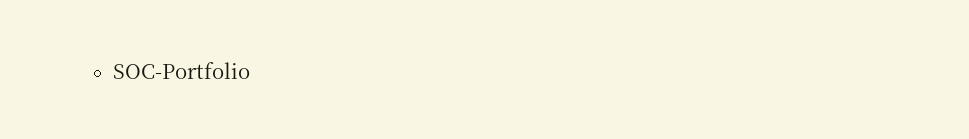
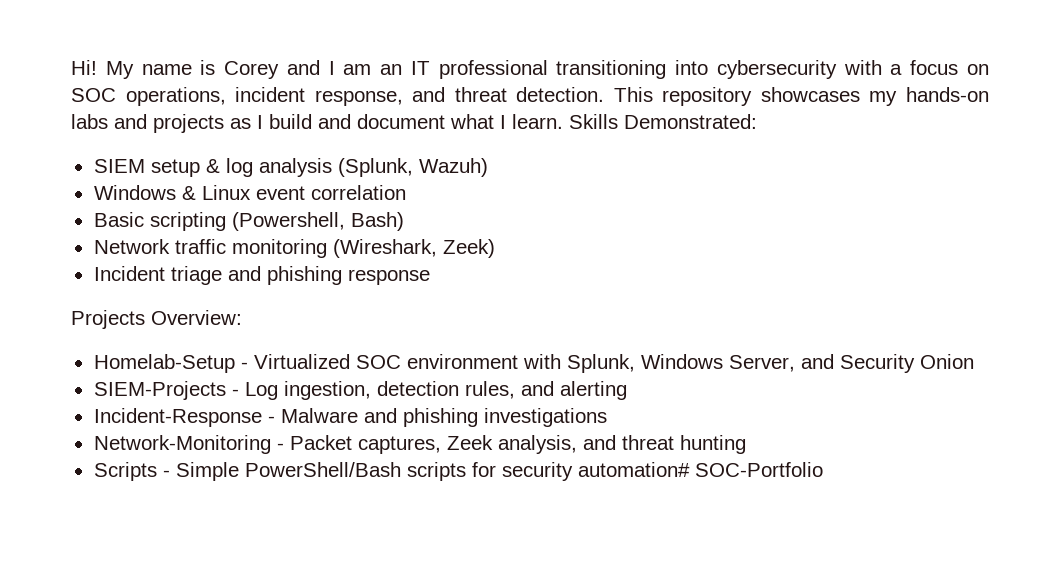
- SOC-Portfolio
+ Hi! My name is Corey and I am an IT professional transitioning into cybersecurity with a focus on SOC operations, incident response, and threat detection. This repository showcases my hands-on labs and projects as I build and document what I learn. Skills Demonstrated:
+ SIEM setup & log analysis (Splunk, Wazuh)
+ Windows & Linux event correlation
+ Basic scripting (Powershell, Bash)
+ Network traffic monitoring (Wireshark, Zeek)
+ Incident triage and phishing response
+ Projects Overview:
+ Homelab-Setup - Virtualized SOC environment with Splunk, Windows Server, and Security Onion
+ SIEM-Projects - Log ingestion, detection rules, and alerting
+ Incident-Response - Malware and phishing investigations
+ Network-Monitoring - Packet captures, Zeek analysis, and threat hunting
+ Scripts - Simple PowerShell/Bash scripts for security automation# SOC-Portfolio

